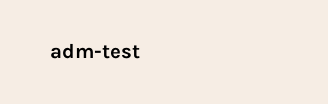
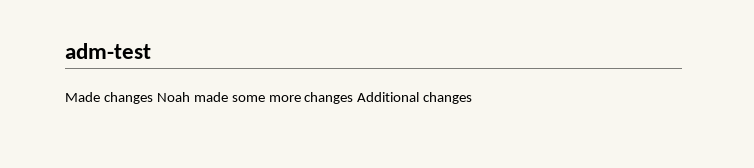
+ Made changes Noah made some more changes Additional changes

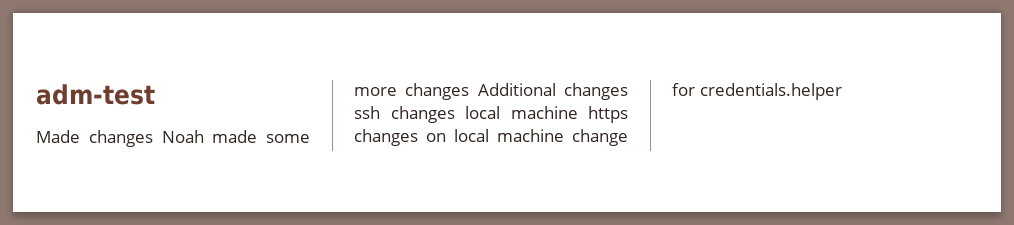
- Made changes Noah made some more changes Additional changes
+ Made changes Noah made some more changes Additional changes ssh changes local machine https changes on local machine change for credentials.helper

